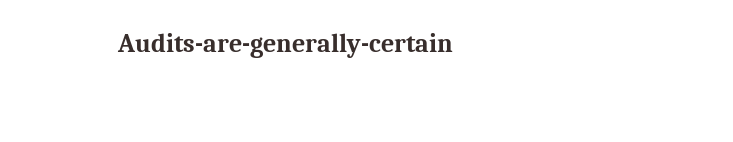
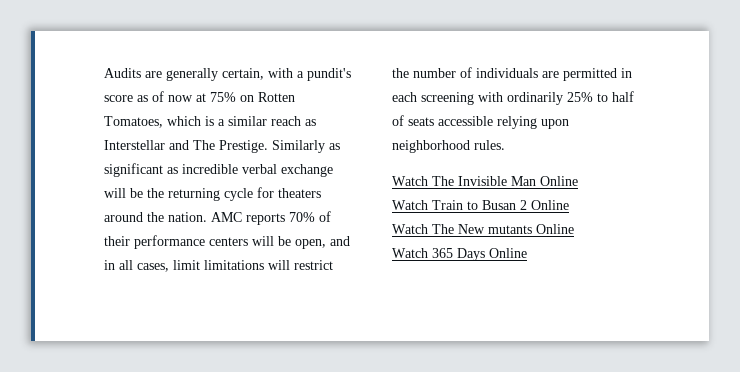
- Audits-are-generally-certain
+ Audits are generally certain, with a pundit's score as of now at 75% on Rotten Tomatoes, which is a similar reach as Interstellar and The Prestige. Similarly as significant as incredible verbal exchange will be the returning cycle for theaters around the nation. AMC reports 70% of their performance centers will be open, and in all cases, limit limitations will restrict the number of individuals are permitted in each screening with ordinarily 25% to half of seats accessible relying upon neighborhood rules.
+ Watch The Invisible Man Online
+ Watch Train to Busan 2 Online
+ Watch The New mutants Online
+ Watch 365 Days Online

